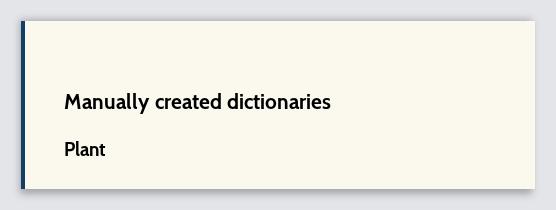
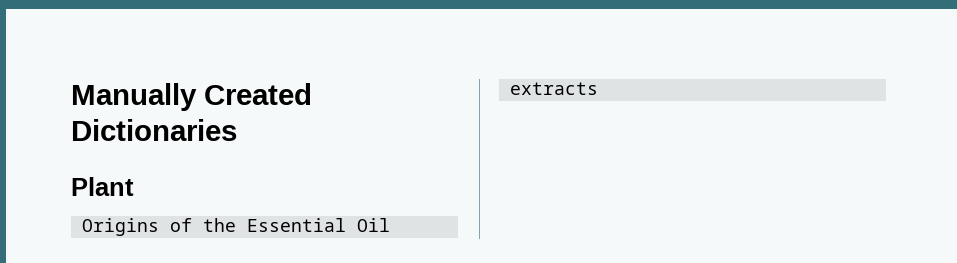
- Manually created dictionaries
+ Manually Created Dictionaries
+ Origins of the Essential Oil extracts

